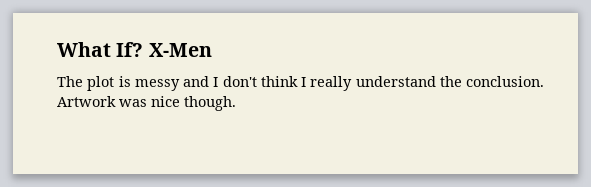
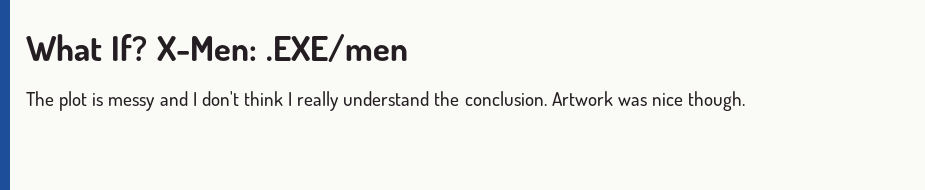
- X-Men
+ X-Men: .EXE/men

